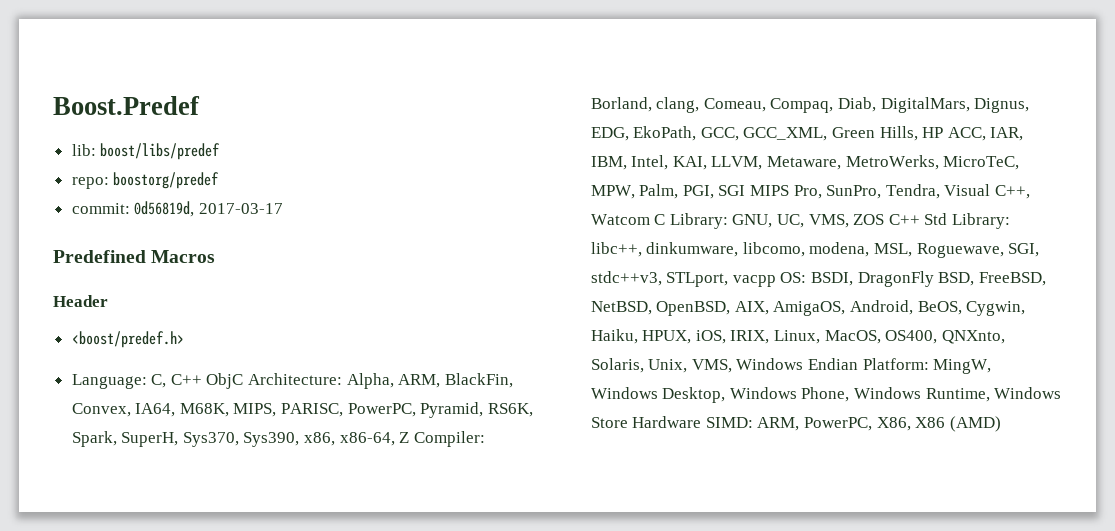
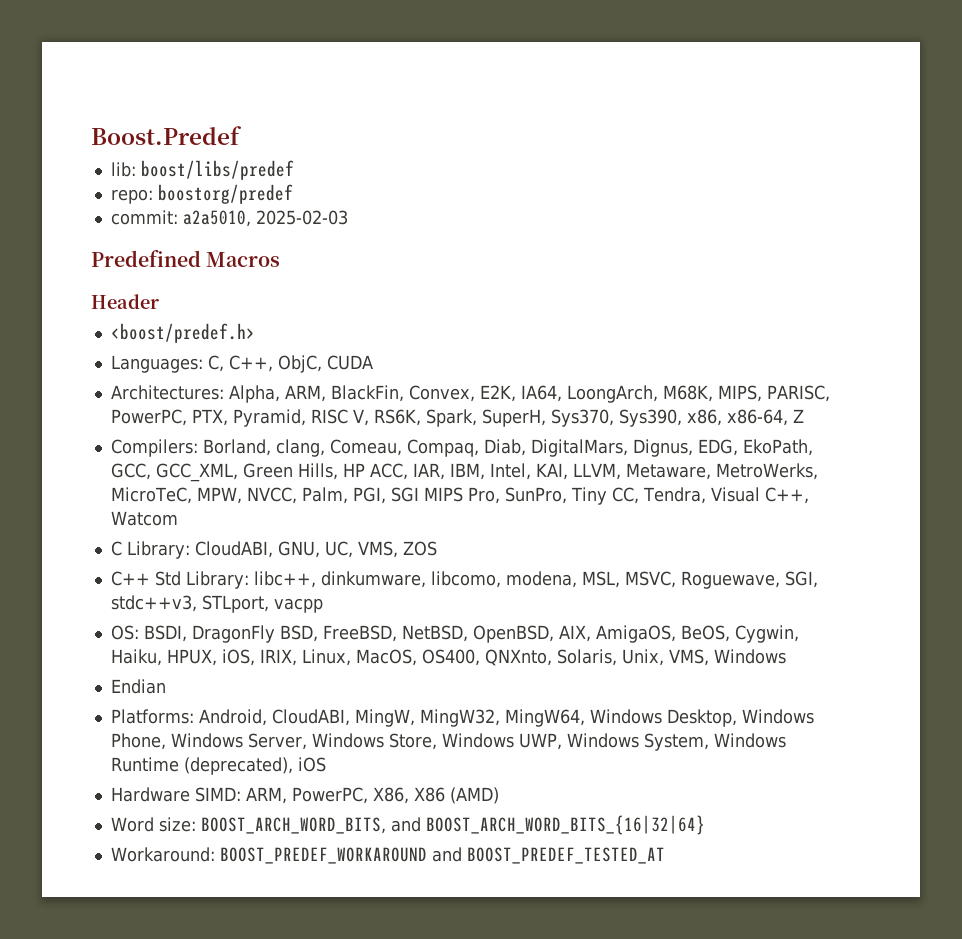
- commit: 0d56819d, 2017-03-17
+ commit: a2a5010, 2025-02-03
- Language: C, C++ ObjC Architecture:
+ Languages: C, C++, ObjC, CUDA
+ Architectures:
- Alpha, ARM, BlackFin, Convex, IA64, M68K, MIPS, PARISC, PowerPC, Pyramid, RS6K, Spark, SuperH, Sys370, Sys390, x86, x86-64, Z Compiler:
+ Alpha, ARM, BlackFin, Convex, E2K, IA64, LoongArch, M68K, MIPS, PARISC, PowerPC, PTX, Pyramid, RISC V, RS6K, Spark, SuperH, Sys370, Sys390, x86, x86-64, Z
+ Compilers:
- Borland, clang, Comeau, Compaq, Diab, DigitalMars, Dignus, EDG, EkoPath, GCC, GCC_XML, Green Hills, HP ACC, IAR, IBM, Intel, KAI, LLVM, Metaware, MetroWerks, MicroTeC, MPW, Palm, PGI, SGI MIPS Pro, SunPro, Tendra, Visual C++, Watcom C Library:
+ Borland, clang, Comeau, Compaq, Diab, DigitalMars, Dignus, EDG, EkoPath, GCC, GCC_XML, Green Hills, HP ACC, IAR, IBM, Intel, KAI, LLVM, Metaware, MetroWerks, MicroTeC, MPW, NVCC, Palm, PGI, SGI MIPS Pro, SunPro, Tiny CC, Tendra, Visual C++, Watcom
+ C Library:
- GNU, UC, VMS, ZOS C++ Std Library:
+ CloudABI, GNU, UC, VMS, ZOS
+ C++ Std Library:
- libc++, dinkumware, libcomo, modena, MSL, Roguewave, SGI, stdc++v3, STLport, vacpp OS:
+ libc++, dinkumware, libcomo, modena, MSL, MSVC, Roguewave, SGI, stdc++v3, STLport, vacpp
+ OS:
- BSDI, DragonFly BSD, FreeBSD, NetBSD, OpenBSD, AIX, AmigaOS, Android, BeOS, Cygwin, Haiku, HPUX, iOS, IRIX, Linux, MacOS, OS400, QNXnto, Solaris, Unix, VMS, Windows Endian Platform: MingW, Windows Desktop, Windows Phone, Windows Runtime, Windows Store Hardware SIMD:
+ BSDI, DragonFly BSD, FreeBSD, NetBSD, OpenBSD, AIX, AmigaOS, BeOS, Cygwin, Haiku, HPUX, iOS, IRIX, Linux, MacOS, OS400, QNXnto, Solaris, Unix, VMS, Windows
+ Endian
+ Platforms: Android, CloudABI, MingW, MingW32, MingW64, Windows Desktop, Windows Phone, Windows Server, Windows Store, Windows UWP, Windows System, Windows Runtime (deprecated), iOS
+ Hardware SIMD:
+ Word size: BOOST_ARCH_WORD_BITS, and BOOST_ARCH_WORD_BITS_{16|32|64}
+ Workaround: BOOST_PREDEF_WORKAROUND and BOOST_PREDEF_TESTED_AT

